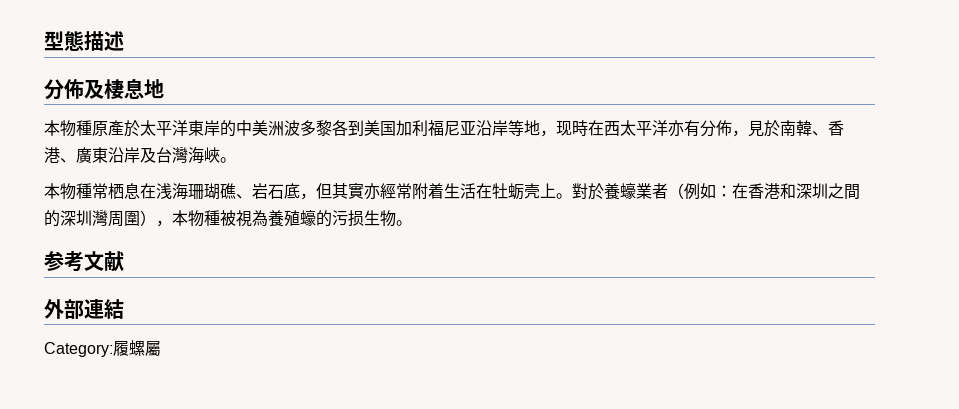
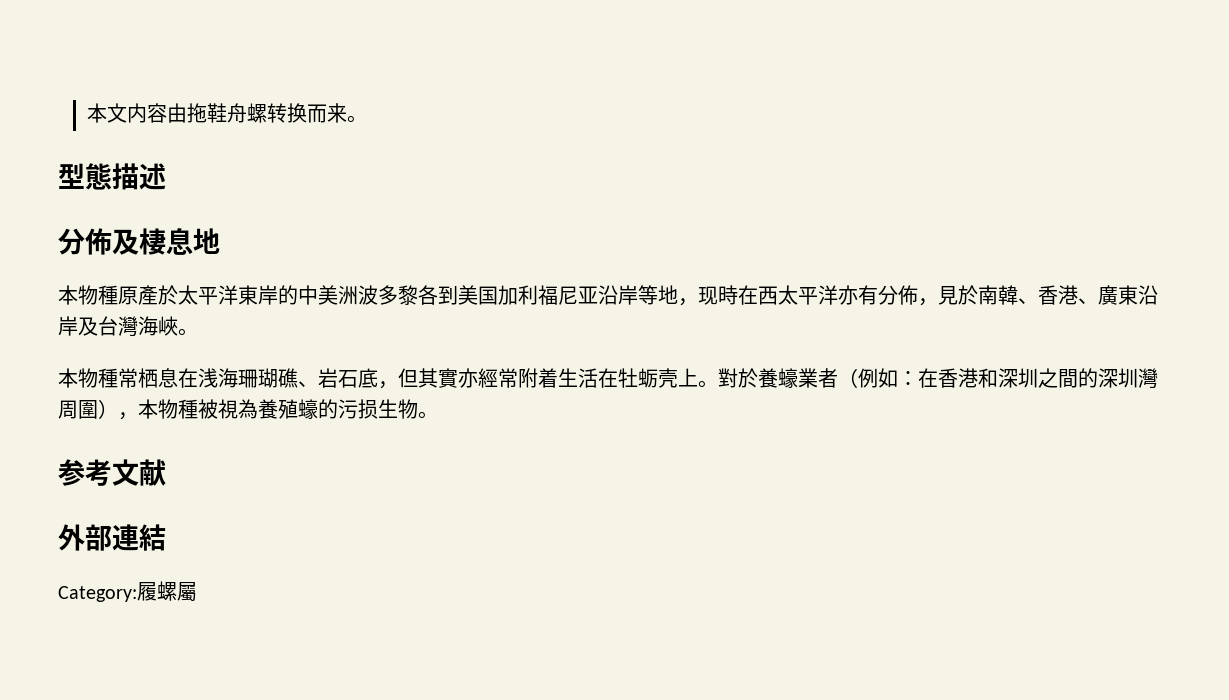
+ 本文内容由拖鞋舟螺转换而来。

